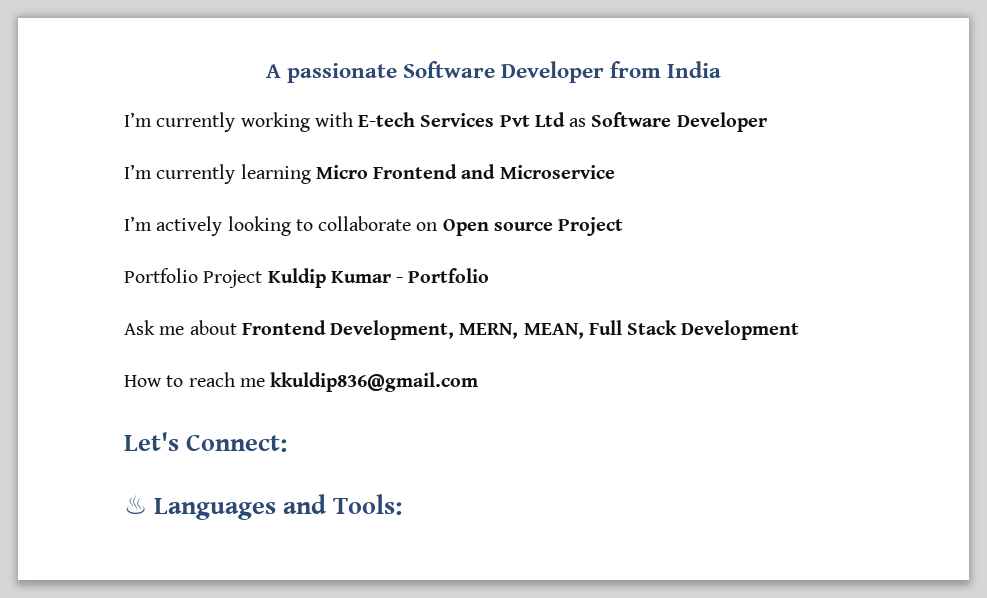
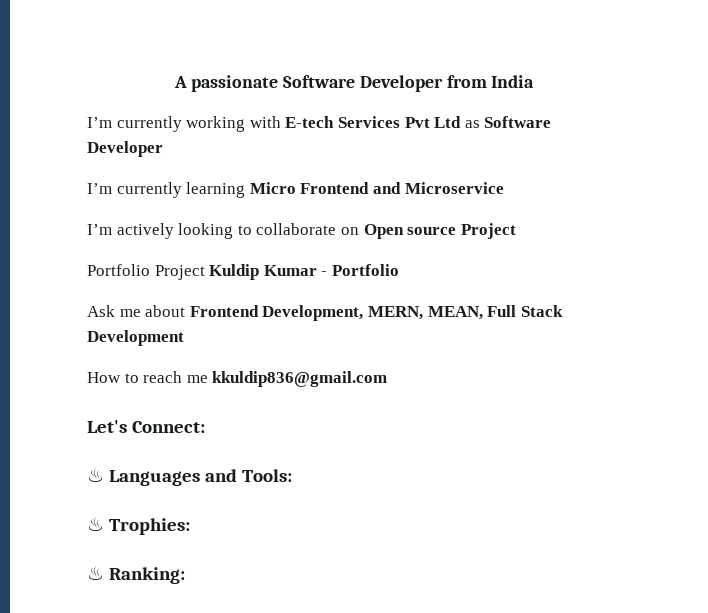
+ ♨ Trophies:
+ ♨ Ranking:

